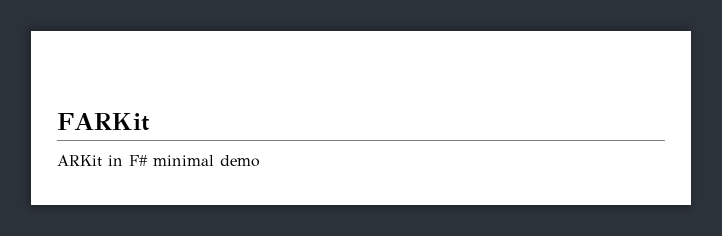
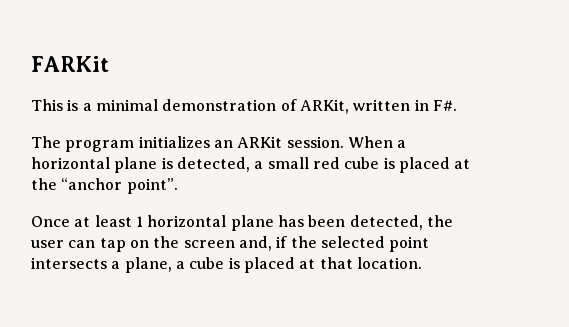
- ARKit in F# minimal demo
+ This is a minimal demonstration of ARKit, written in F#.
+ The program initializes an ARKit session. When a horizontal plane is detected, a small red cube is placed at the “anchor point”.
+ Once at least 1 horizontal plane has been detected, the user can tap on the screen and, if the selected point intersects a plane, a cube is placed at that location.

